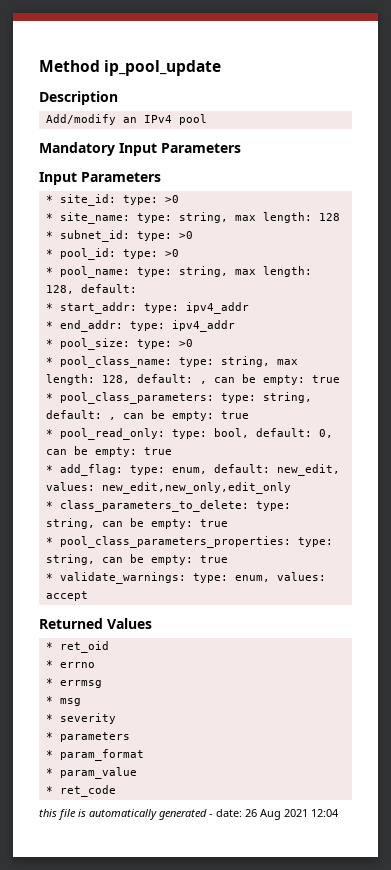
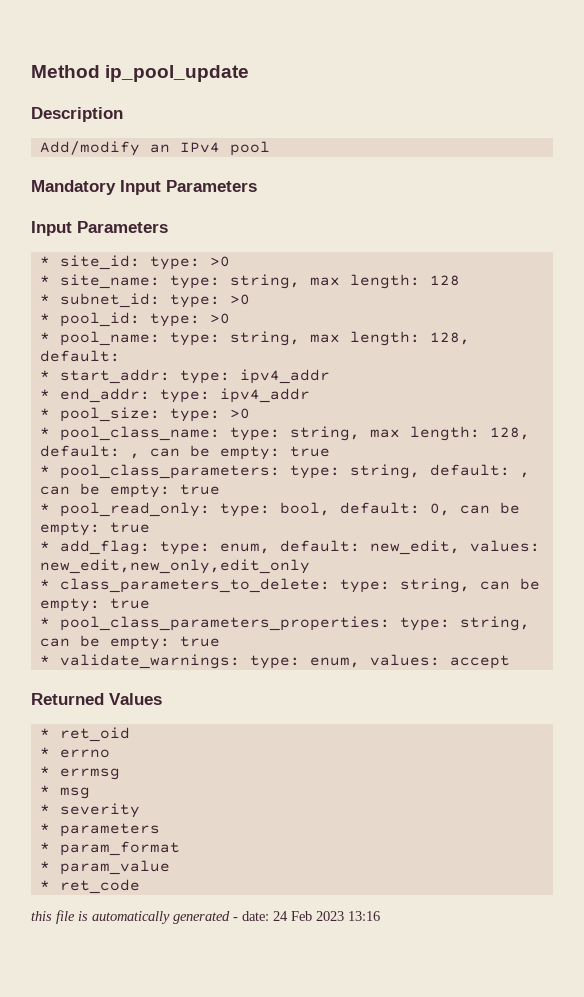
- this file is automatically generated - date: 26 Aug 2021 12:04
+ this file is automatically generated - date: 24 Feb 2023 13:16

